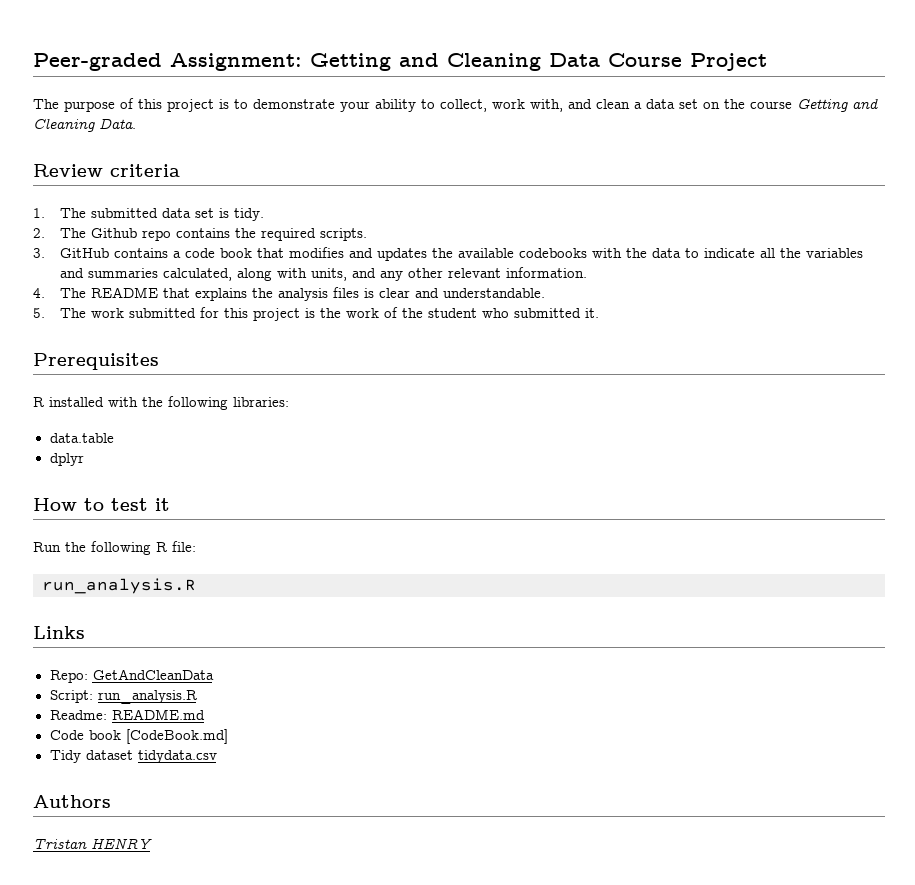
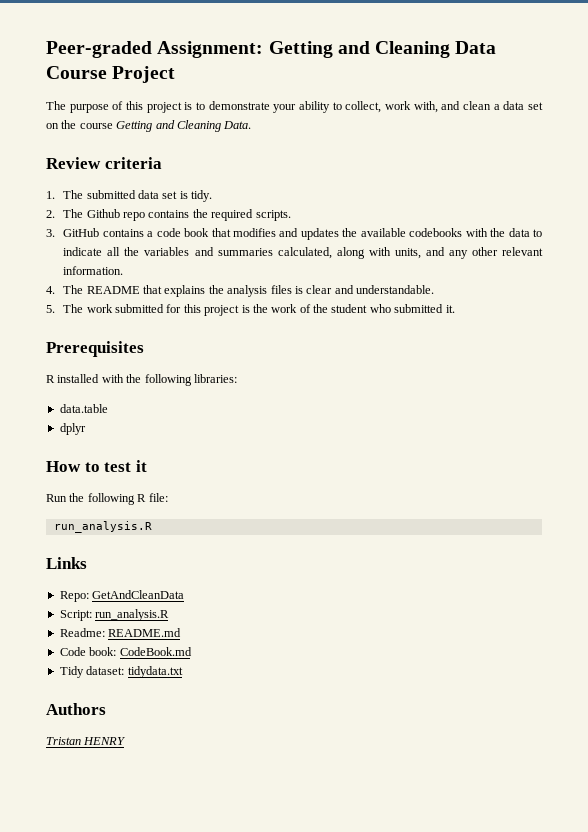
- Code book [CodeBook.md]
+ Code book: CodeBook.md
- Tidy dataset tidydata.csv
+ Tidy dataset: tidydata.txt

